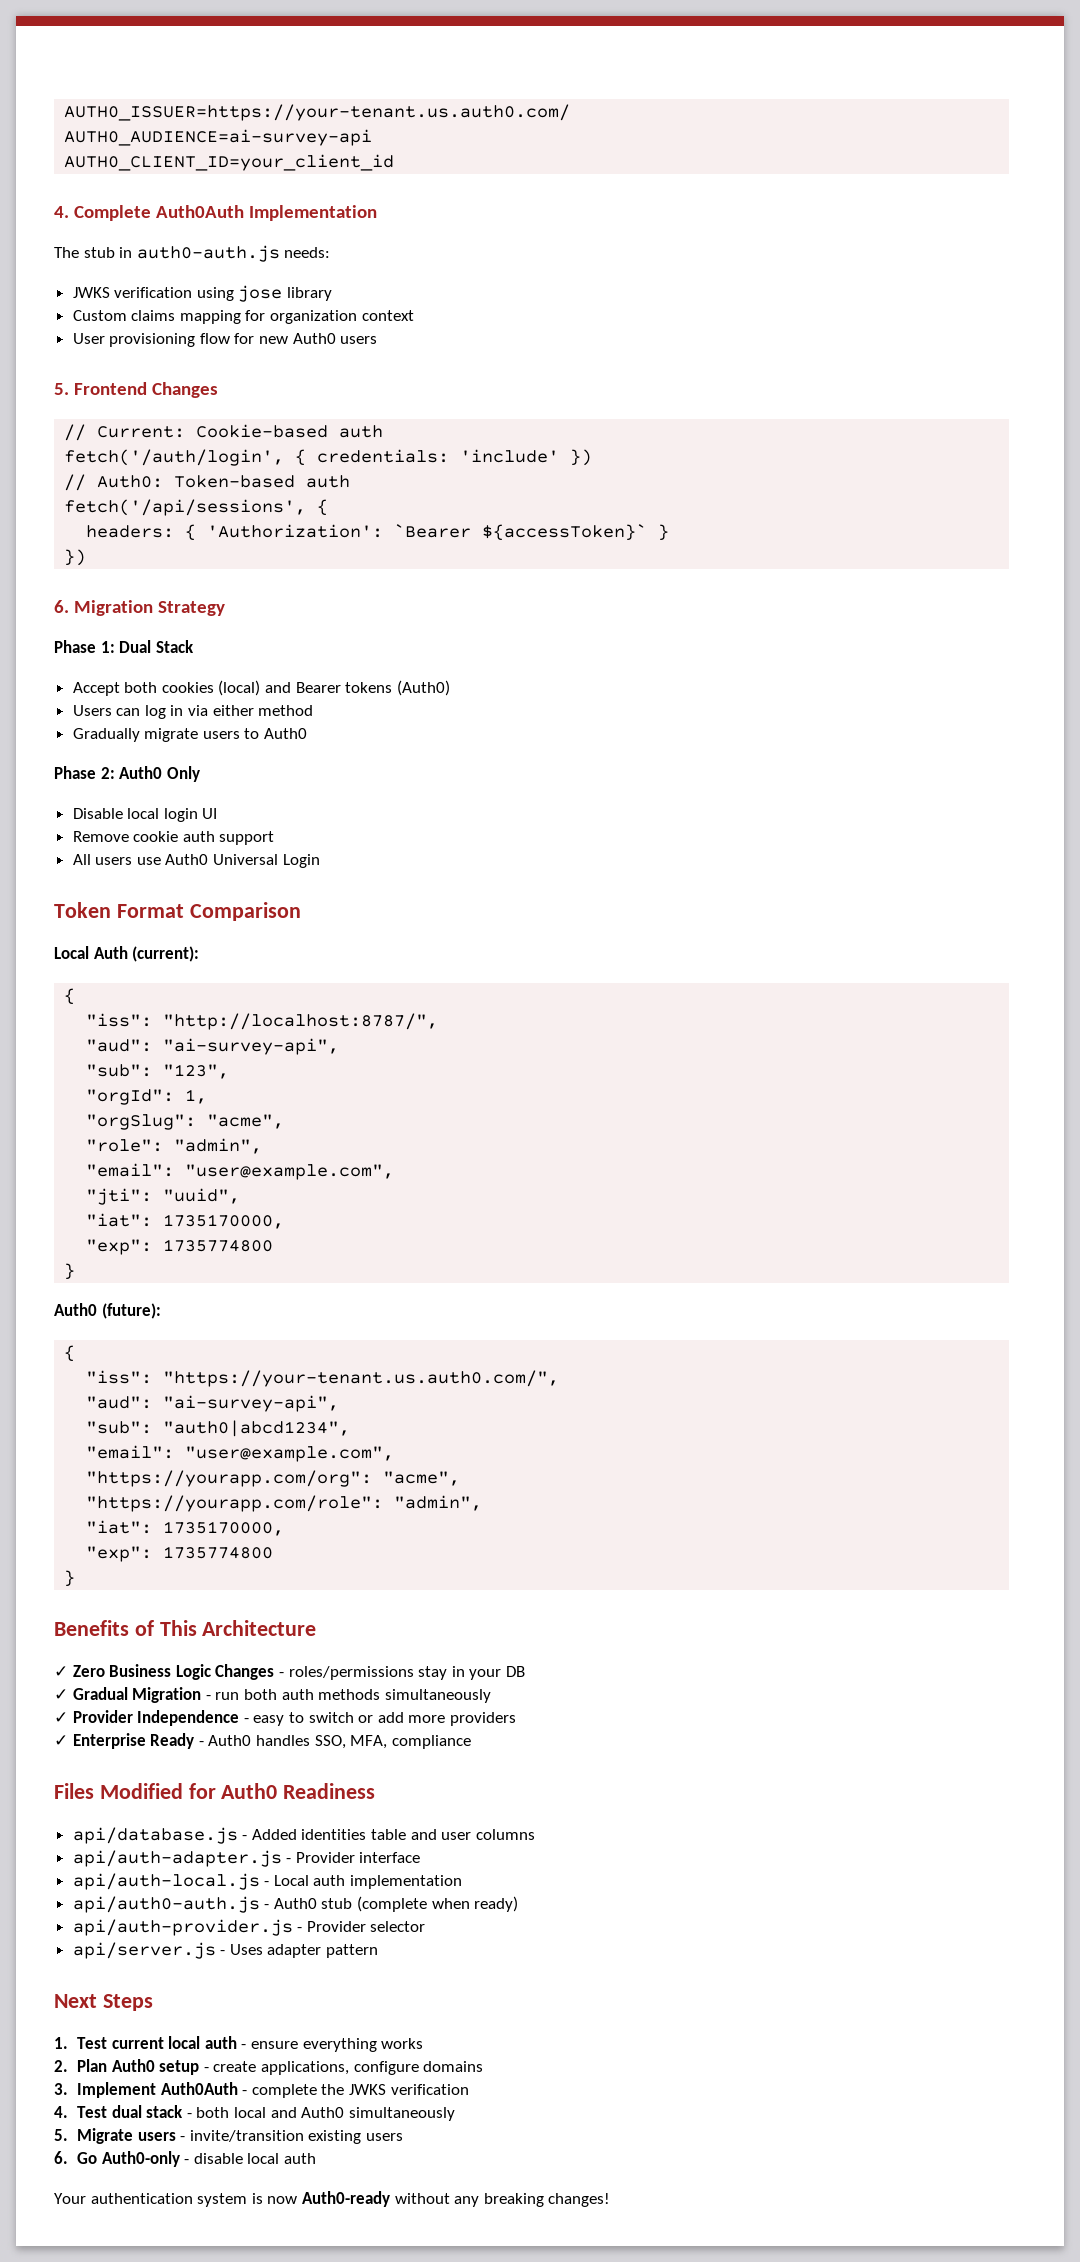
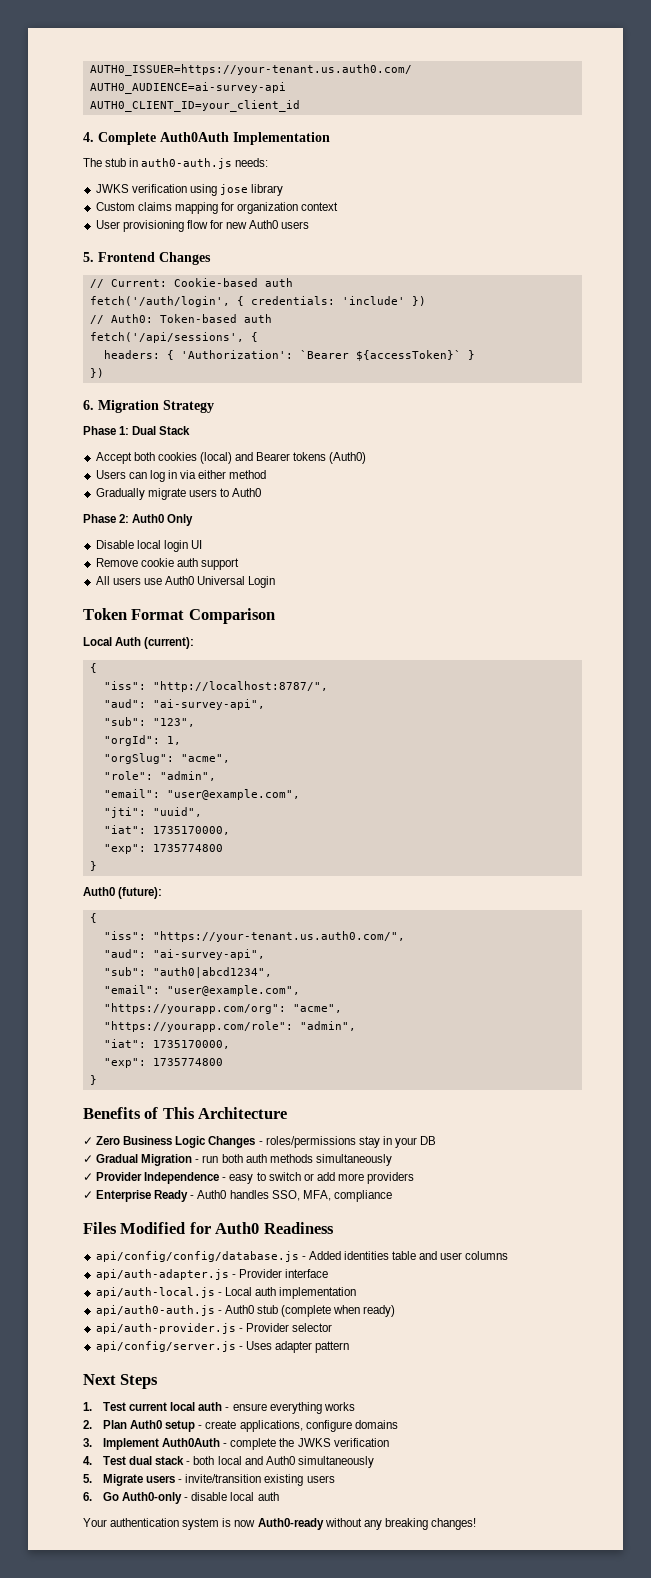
- api/database.js - Added identities table and user columns
+ api/config/config/database.js - Added identities table and user columns
- api/server.js - Uses adapter pattern
+ api/config/server.js - Uses adapter pattern

